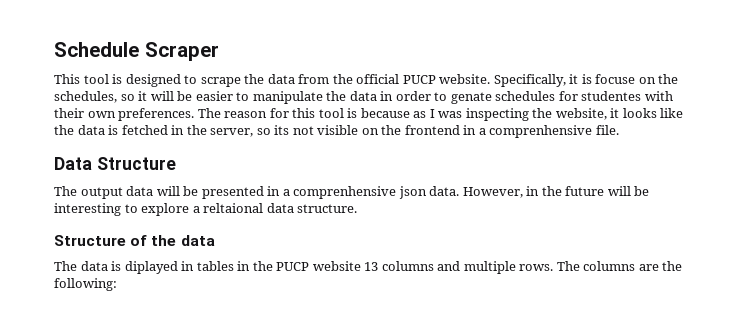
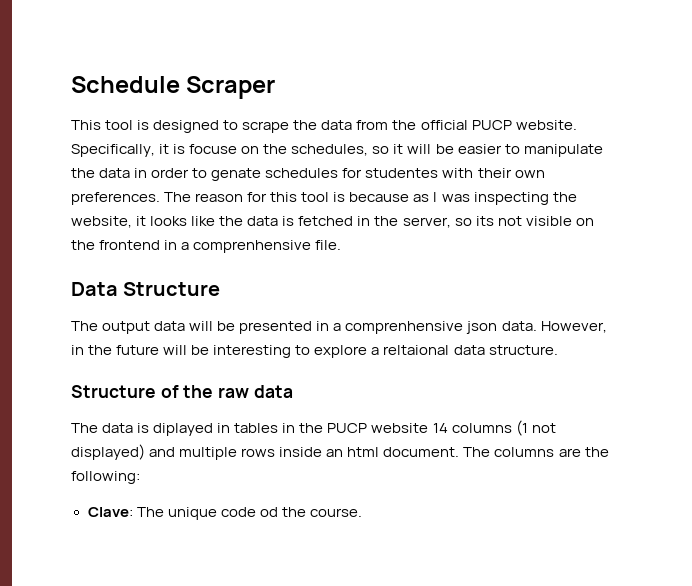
- Structure of the data
+ Structure of the raw data
- The data is diplayed in tables in the PUCP website 13 columns and multiple rows.
+ The data is diplayed in tables in the PUCP website 14 columns (1 not displayed) and multiple rows inside an html document.
+ Clave: The unique code od the course.

